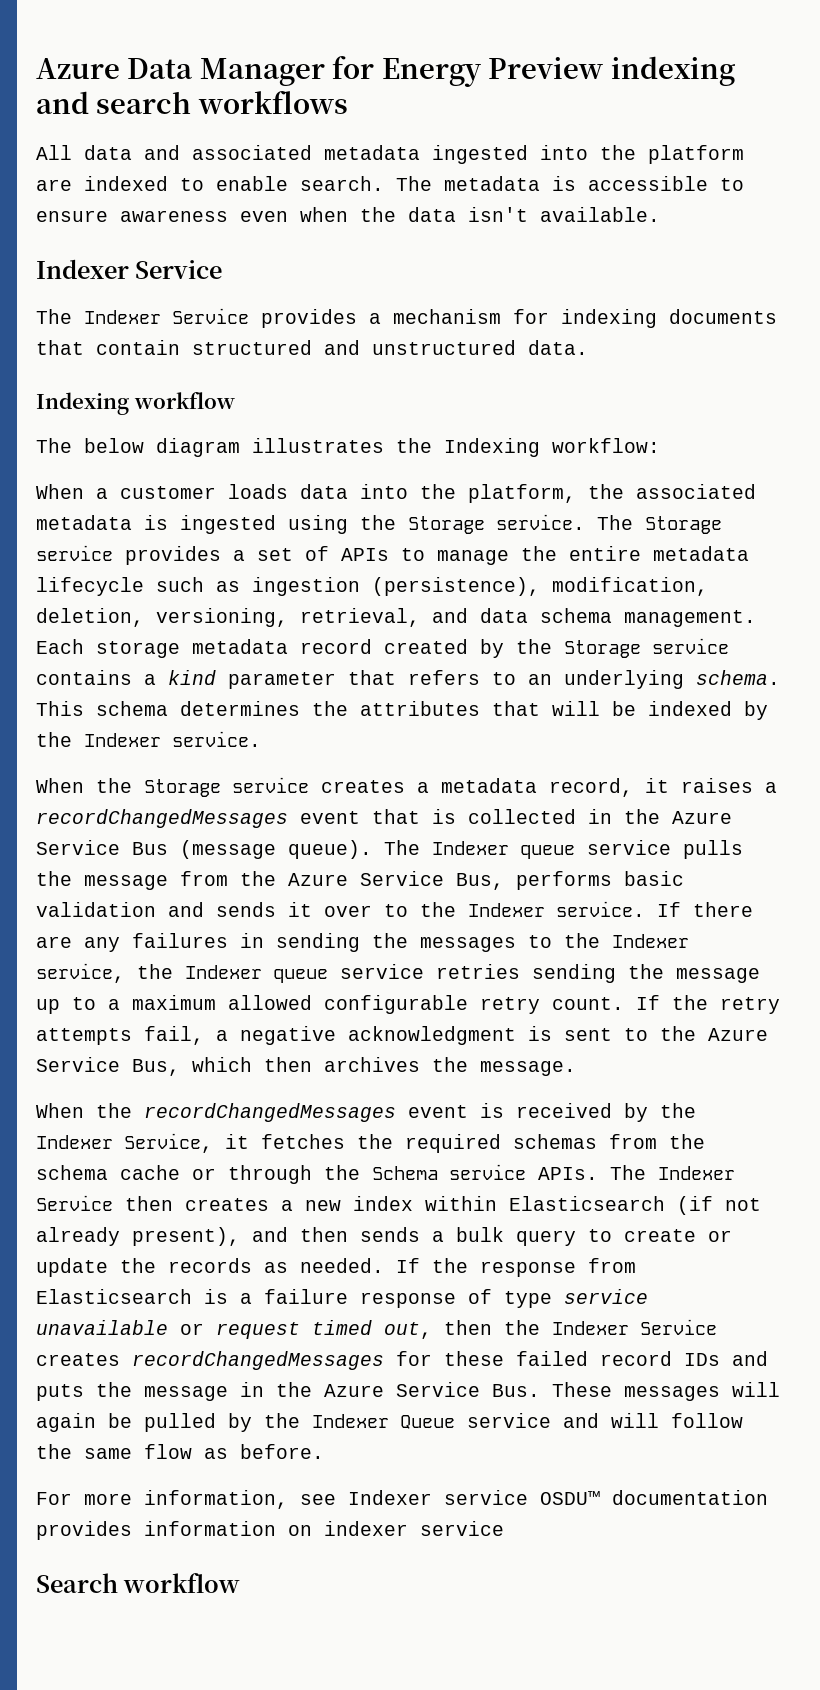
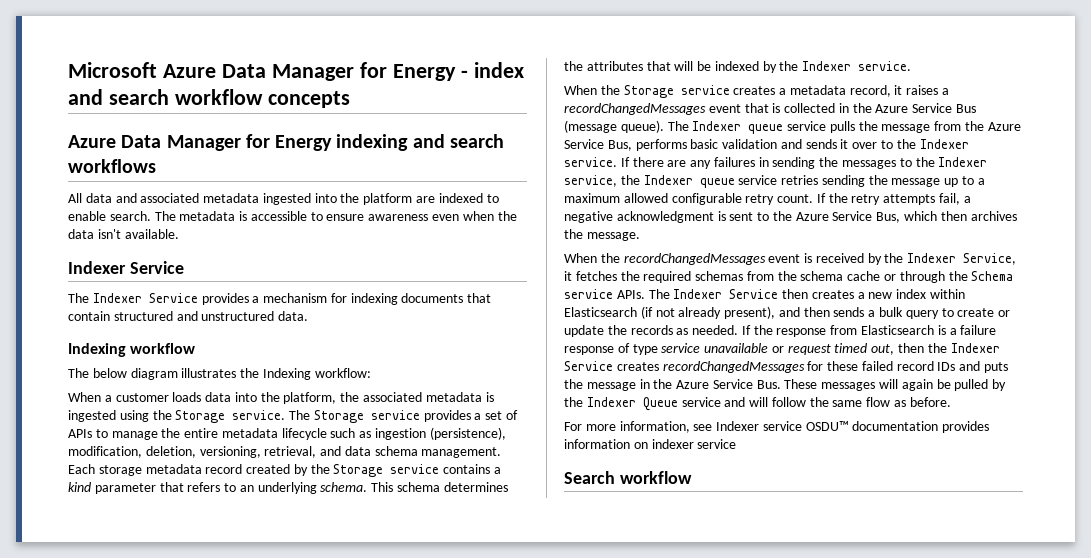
- Azure Data Manager for Energy Preview indexing and search workflows
+ Microsoft Azure Data Manager for Energy - index and search workflow concepts
+ Azure Data Manager for Energy indexing and search workflows

